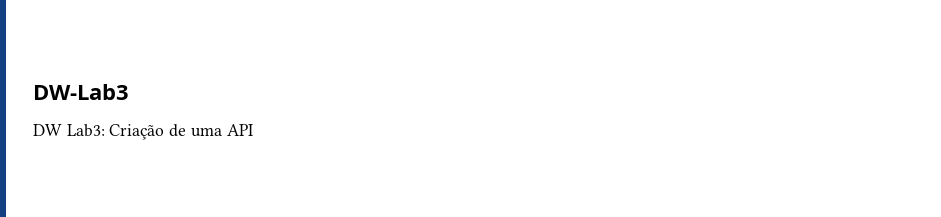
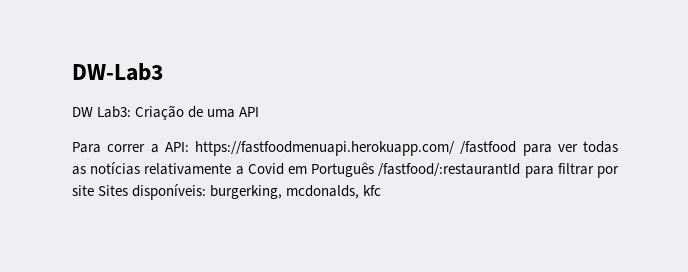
+ Para correr a API: https://fastfoodmenuapi.herokuapp.com/ /fastfood para ver todas as notícias relativamente a Covid em Português /fastfood/:restaurantId para filtrar por site Sites disponíveis: burgerking, mcdonalds, kfc

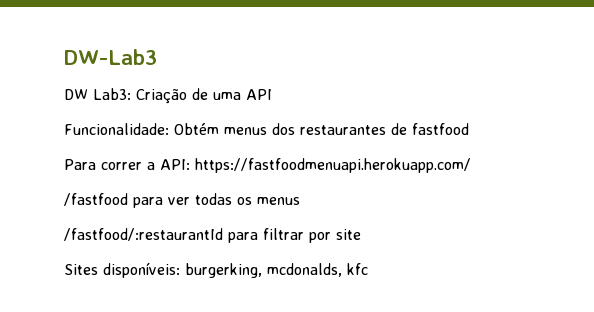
+ Funcionalidade: Obtém menus dos restaurantes de fastfood
- Para correr a API: https://fastfoodmenuapi.herokuapp.com/ /fastfood para ver todas as notícias relativamente a Covid em Português /fastfood/:restaurantId para filtrar por site Sites disponíveis: burgerking, mcdonalds, kfc
+ Para correr a API: https://fastfoodmenuapi.herokuapp.com/
+ /fastfood para ver todas os menus
+ /fastfood/:restaurantId para filtrar por site
+ Sites disponíveis: burgerking, mcdonalds, kfc

